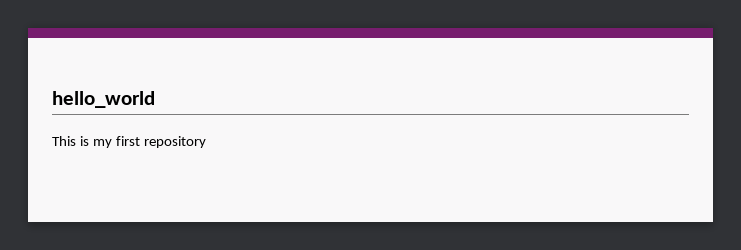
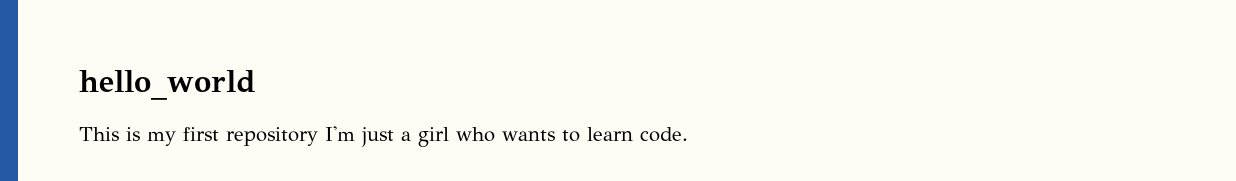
- This is my first repository
+ This is my first repository I'm just a girl who wants to learn code.

